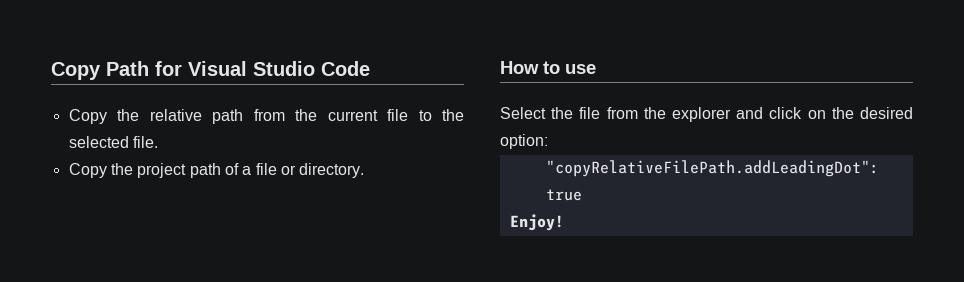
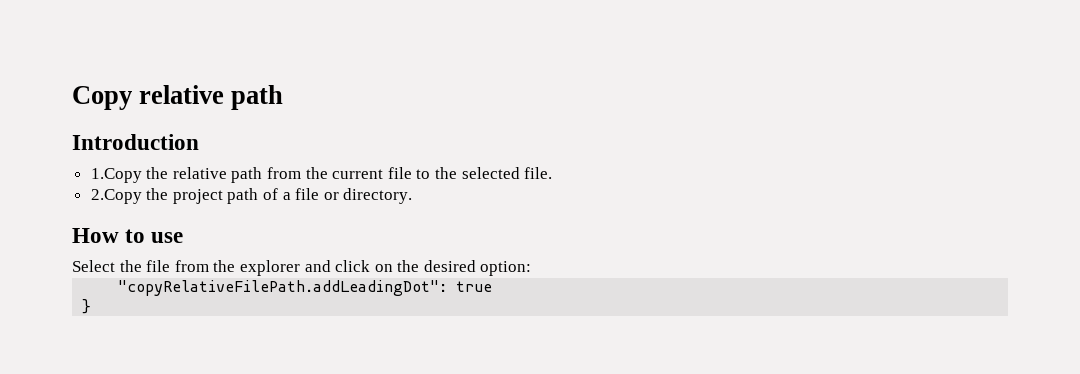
- Copy Path for Visual Studio Code
- Copy the relative path from the current file to the selected file.
+ Copy relative path
+ Introduction
+ 1.Copy the relative path from the current file to the selected file.
- Copy the project path of a file or directory.
+ 2.Copy the project path of a file or directory.
- Enjoy!
+ }

